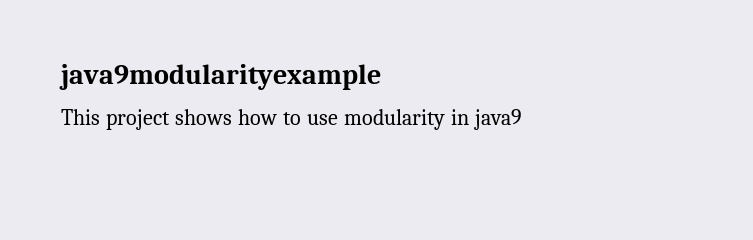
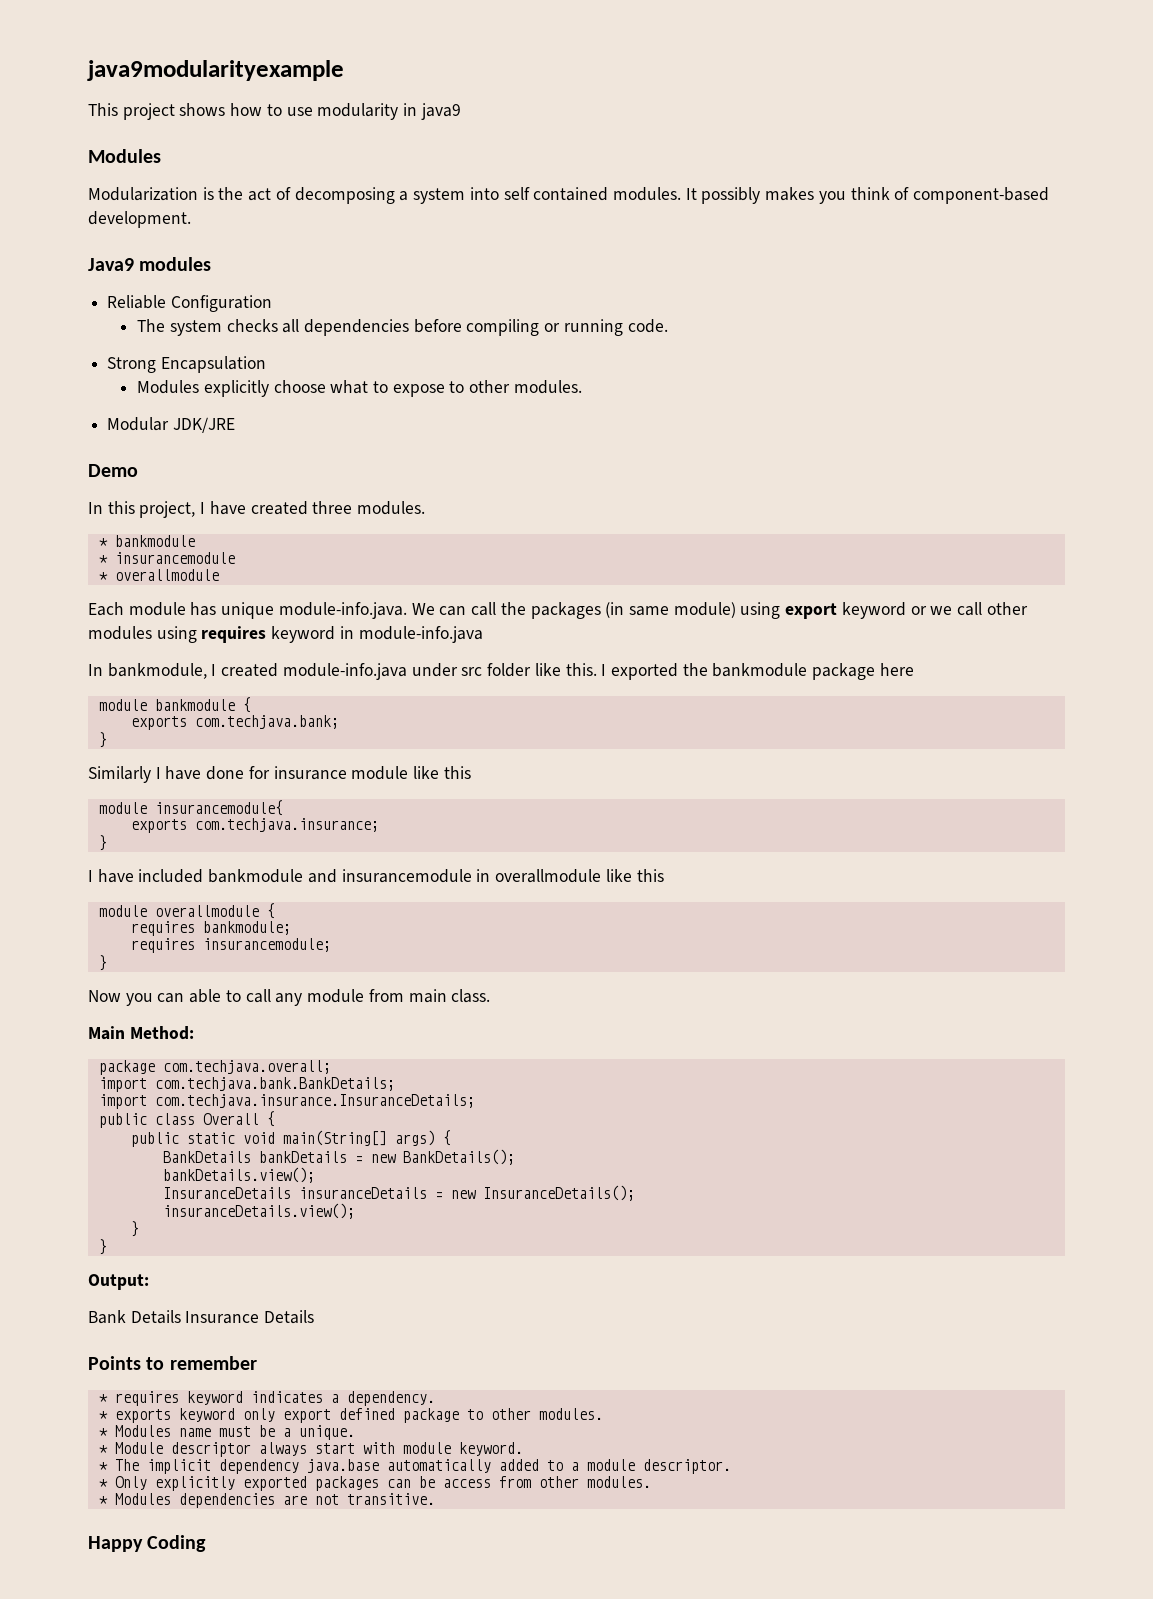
  This project shows how to use modularity in java9
+ Modules
+ Modularization is the act of decomposing a system into self contained modules. It possibly makes you think of component-based development.
+ Java9 modules
+ Reliable Configuration
+ The system checks all dependencies before compiling or running code.
+ Strong Encapsulation
+ Modules explicitly choose what to expose to other modules.
+ Modular JDK/JRE
+ Demo
+ In this project, I have created three modules.
+ * bankmodule
+ * insurancemodule
+ * overallmodule
+ Each module has unique module-info.java. We can call the packages (in same module) using export keyword or we call other modules using requires keyword in module-info.java
+ In bankmodule, I created module-info.java under src folder like this. I exported the bankmodule package here
+ module bankmodule {
+ exports com.techjava.bank;
+ }
+ Similarly I have done for insurance module like this
+ module insurancemodule{
+ exports com.techjava.insurance;
+ }
+ I have included bankmodule and insurancemodule in overallmodule like this
+ module overallmodule {
+ requires bankmodule;
+ requires insurancemodule;
+ }
+ Now you can able to call any module from main class.
+ Main Method:
+ package com.techjava.overall;
+ import com.techjava.bank.BankDetails;
+ import com.techjava.insurance.InsuranceDetails;
+ public class Overall {
+ public static void main(String[] args) {
+ BankDetails bankDetails = new BankDetails();
+ bankDetails.view();
+ InsuranceDetails insuranceDetails = new InsuranceDetails();
+ insuranceDetails.view();
+ }
+ }
+ Output:
+ Bank Details Insurance Details
+ Points to remember
+ * requires keyword indicates a dependency.
+ * exports keyword only export defined package to other modules.
+ * Modules name must be a unique.
+ * Module descriptor always start with module keyword.
+ * The implicit dependency java.base automatically added to a module descriptor.
+ * Only explicitly exported packages can be access from other modules.
+ * Modules dependencies are not transitive.
+ Happy Coding

